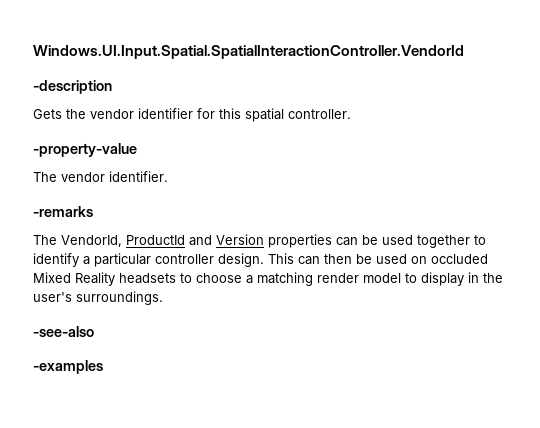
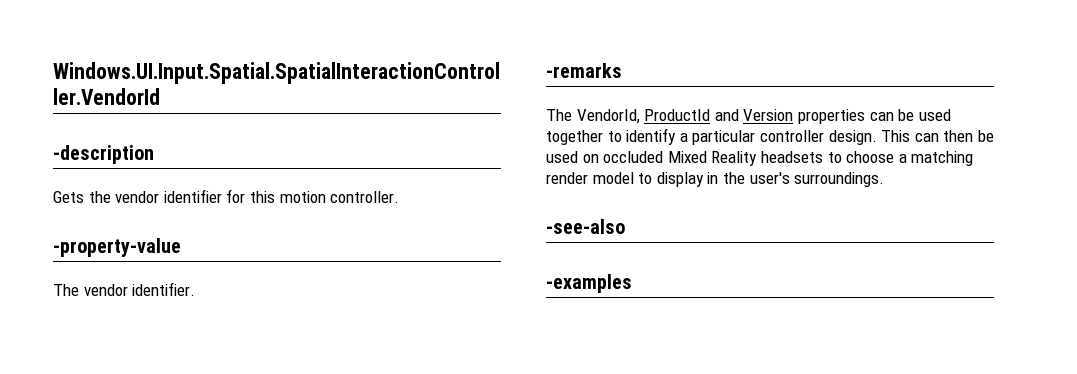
- Gets the vendor identifier for this spatial controller.
+ Gets the vendor identifier for this motion controller.

